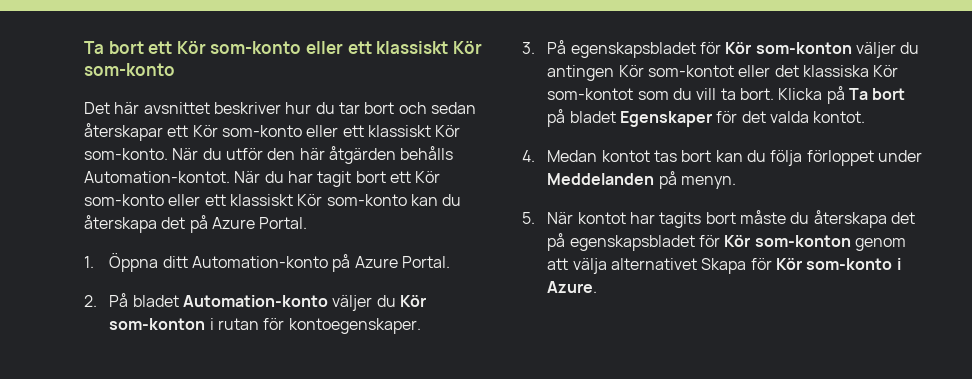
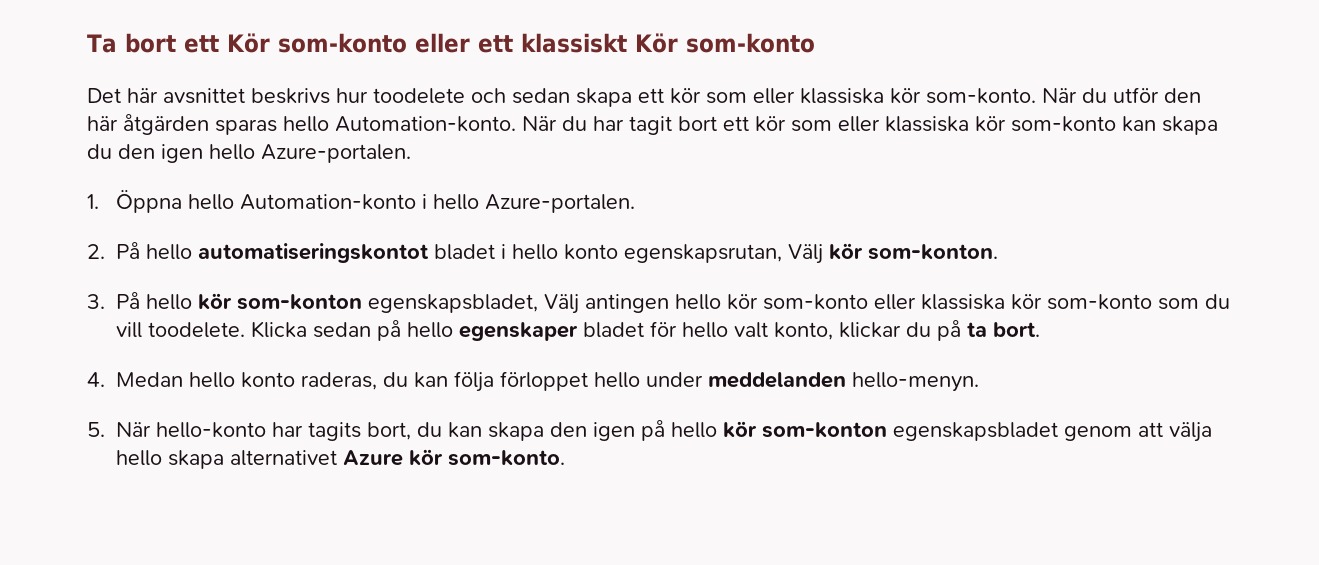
- Det här avsnittet beskriver hur du tar bort och sedan återskapar ett Kör som-konto eller ett klassiskt Kör som-konto.
+ Det här avsnittet beskrivs hur toodelete och sedan skapa ett kör som eller klassiska kör som-konto.
- När du utför den här åtgärden behålls Automation-kontot.
+ När du utför den här åtgärden sparas hello Automation-konto.
- När du har tagit bort ett Kör som-konto eller ett klassiskt Kör som-konto kan du återskapa det på Azure Portal.
- 1. Öppna ditt Automation-konto på Azure Portal.
- 2. På bladet Automation-konto väljer du Kör som-konton i rutan för kontoegenskaper.
- 3. På egenskapsbladet för Kör som-konton väljer du antingen Kör som-kontot eller det klassiska Kör som-kontot som du vill ta bort. Klicka på Ta bort på bladet Egenskaper för det valda kontot.
- 4. Medan kontot tas bort kan du följa förloppet under Meddelanden på menyn.
+ När du har tagit bort ett kör som eller klassiska kör som-konto kan skapa du den igen hello Azure-portalen.
+ 1. Öppna hello Automation-konto i hello Azure-portalen.
+ 2. På hello automatiseringskontot bladet i hello konto egenskapsrutan, Välj kör som-konton.
+ 3. På hello kör som-konton egenskapsbladet, Välj antingen hello kör som-konto eller klassiska kör som-konto som du vill toodelete. Klicka sedan på hello egenskaper bladet för hello valt konto, klickar du på ta bort.
+ 4. Medan hello konto raderas, du kan följa förloppet hello under meddelanden hello-menyn.
- 5. När kontot har tagits bort måste du återskapa det på egenskapsbladet för Kör som-konton genom att välja alternativet Skapa för Kör som-konto i Azure.
+ 5. När hello-konto har tagits bort, du kan skapa den igen på hello kör som-konton egenskapsbladet genom att välja hello skapa alternativet Azure kör som-konto.

